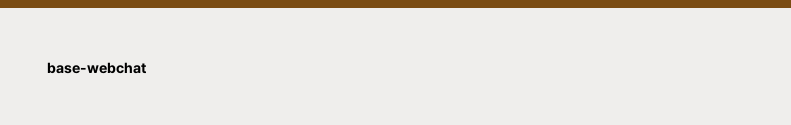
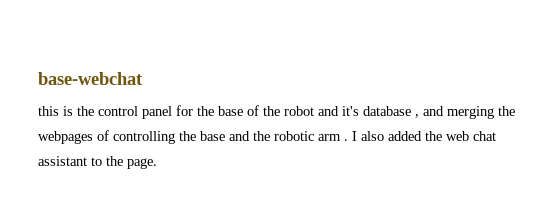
+ this is the control panel for the base of the robot and it's database , and merging the webpages of controlling the base and the robotic arm . I also added the web chat assistant to the page.

